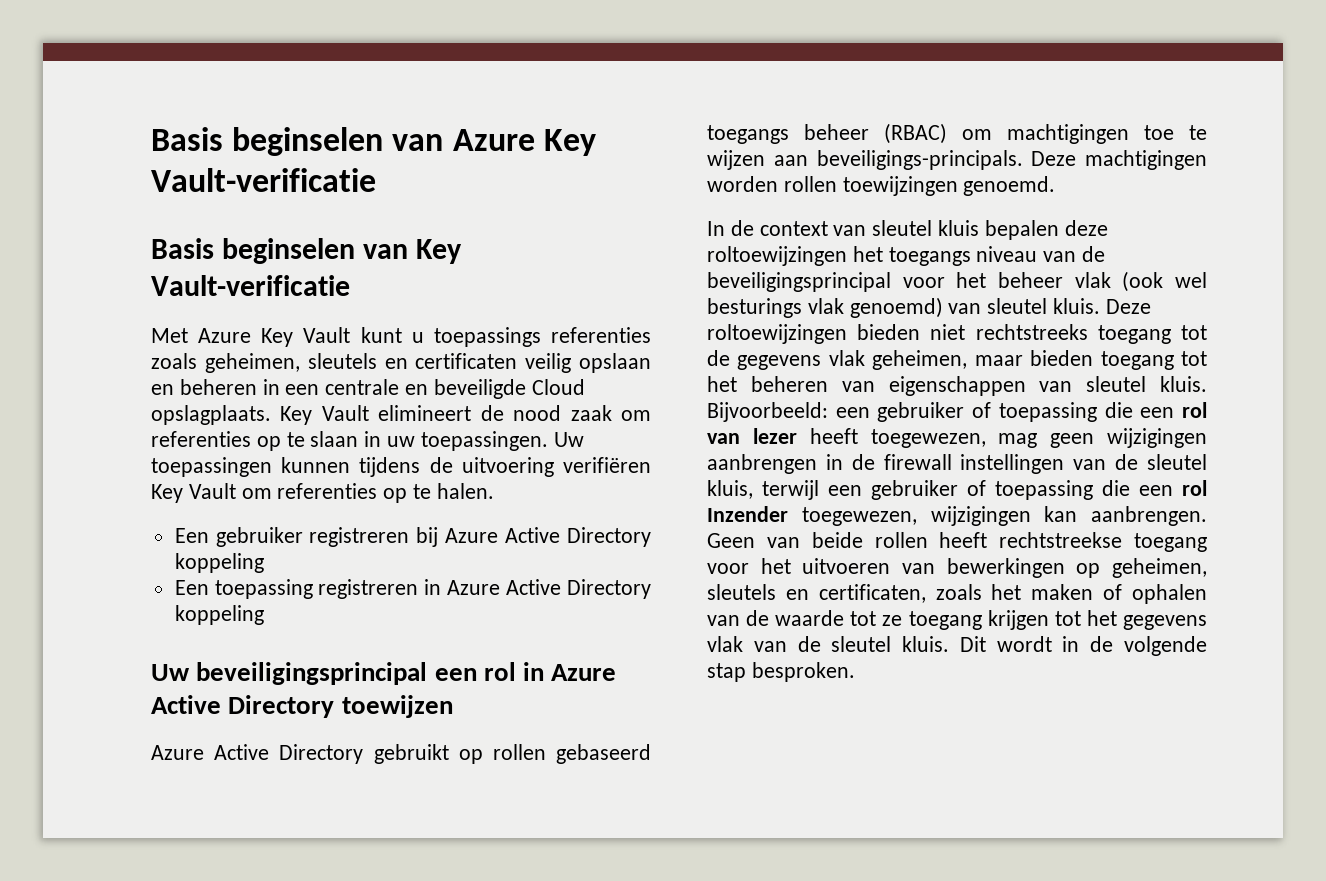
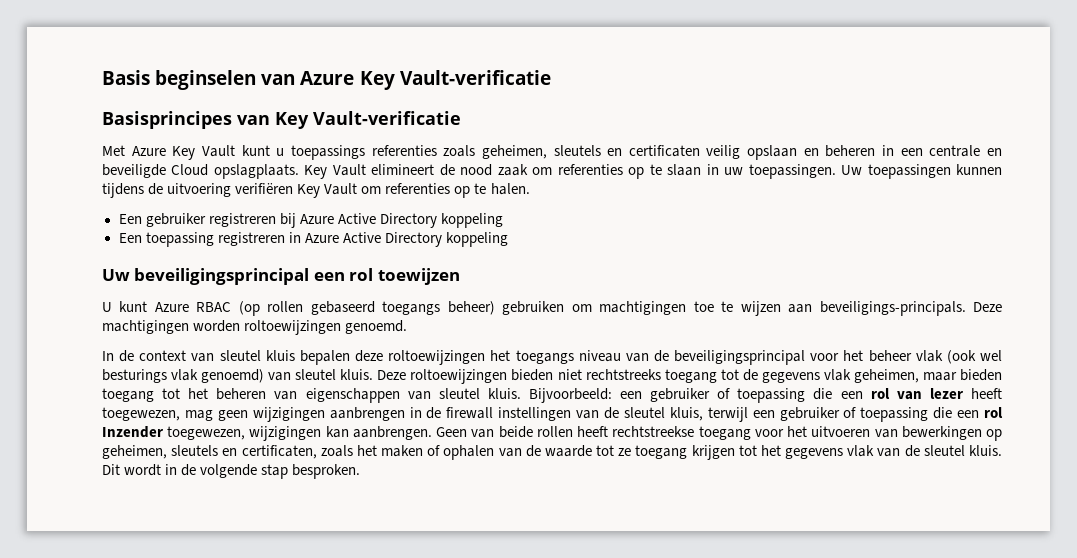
- Basis beginselen van Key Vault-verificatie
+ Basisprincipes van Key Vault-verificatie
- Uw beveiligingsprincipal een rol in Azure Active Directory toewijzen
- Azure Active Directory gebruikt op rollen gebaseerd toegangs beheer (RBAC) om machtigingen toe te wijzen aan beveiligings-principals.
+ Uw beveiligingsprincipal een rol toewijzen
+ U kunt Azure RBAC (op rollen gebaseerd toegangs beheer) gebruiken om machtigingen toe te wijzen aan beveiligings-principals.
- Deze machtigingen worden rollen toewijzingen genoemd.
+ Deze machtigingen worden roltoewijzingen genoemd.

